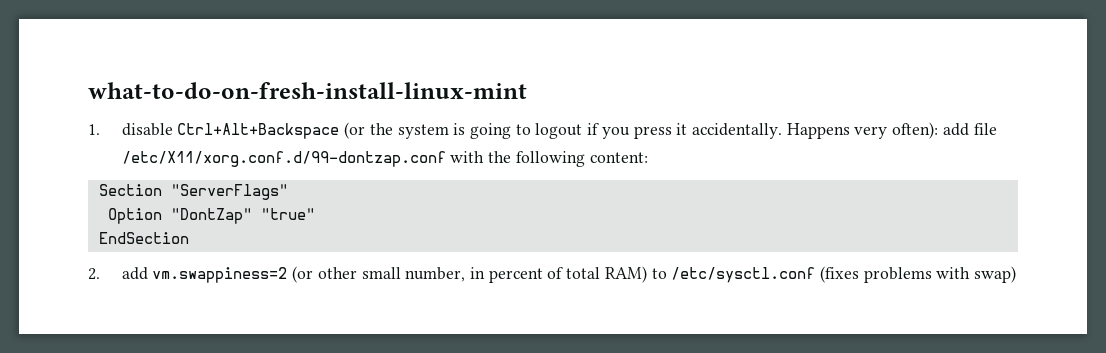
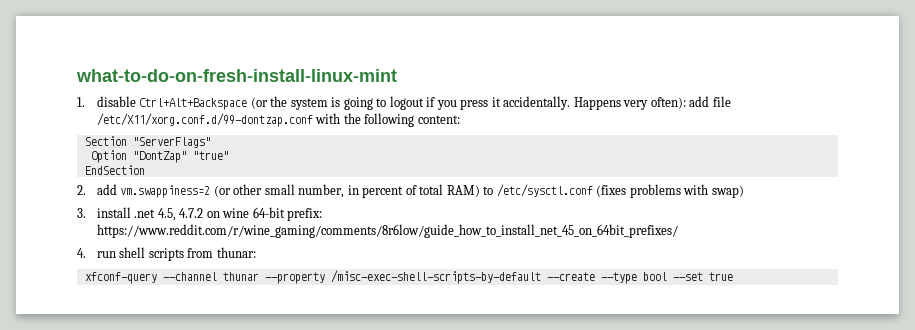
+ 3. install .net 4.5, 4.7.2 on wine 64-bit prefix: https://www.reddit.com/r/wine_gaming/comments/8r6low/guide_how_to_install_net_45_on_64bit_prefixes/
+ 4. run shell scripts from thunar:
+ xfconf-query --channel thunar --property /misc-exec-shell-scripts-by-default --create --type bool --set true

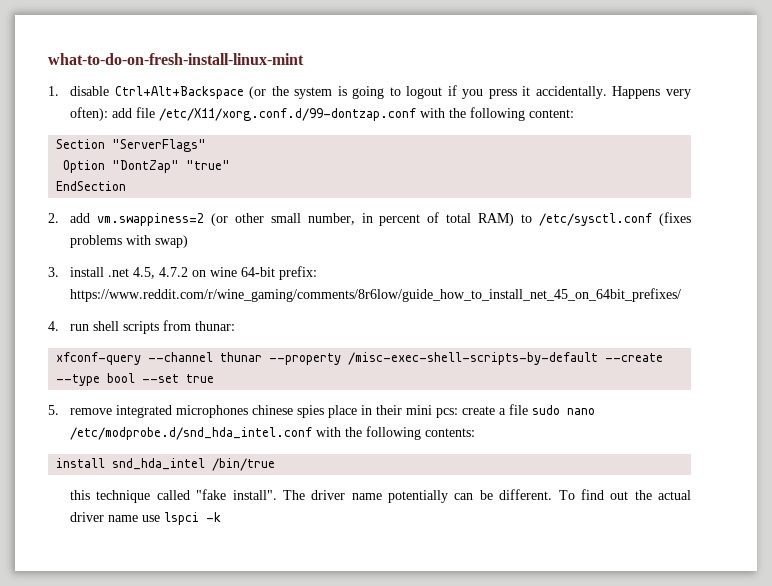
+ 5. remove integrated microphones chinese spies place in their mini pcs: create a file sudo nano /etc/modprobe.d/snd_hda_intel.conf with the following contents:
+ install snd_hda_intel /bin/true
+ this technique called "fake install". The driver name potentially can be different. To find out the actual driver name use lspci -k

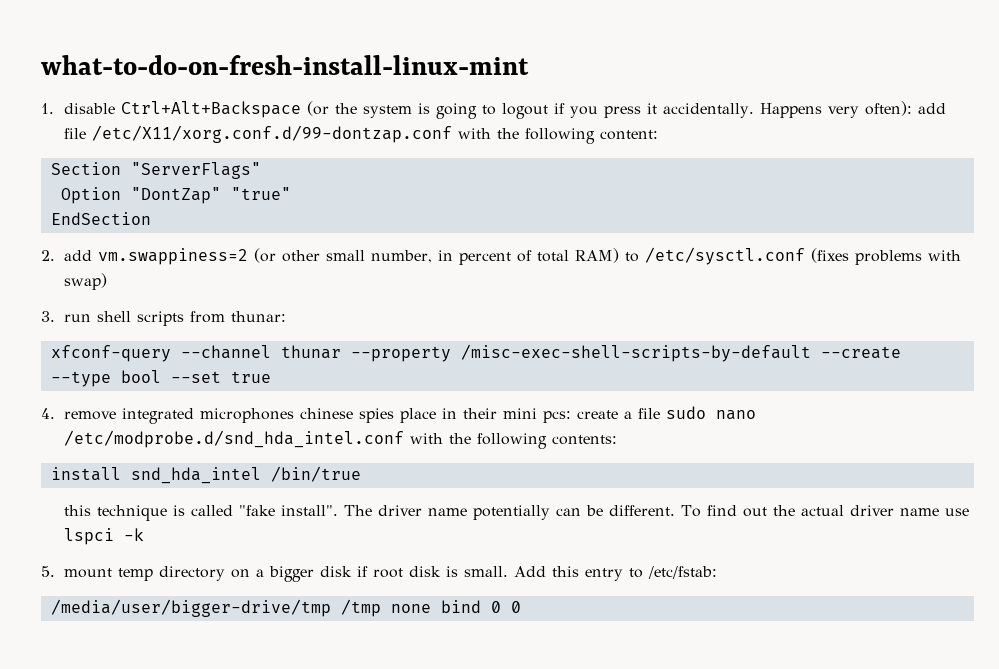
- 3. install .net 4.5, 4.7.2 on wine 64-bit prefix: https://www.reddit.com/r/wine_gaming/comments/8r6low/guide_how_to_install_net_45_on_64bit_prefixes/
- 4. run shell scripts from thunar:
+ 3. run shell scripts from thunar:
- 5. remove integrated microphones chinese spies place in their mini pcs: create a file sudo nano /etc/modprobe.d/snd_hda_intel.conf with the following contents:
+ 4. remove integrated microphones chinese spies place in their mini pcs: create a file sudo nano /etc/modprobe.d/snd_hda_intel.conf with the following contents:
- this technique called "fake install".
+ this technique is called "fake install".
+ 5. mount temp directory on a bigger disk if root disk is small. Add this entry to /etc/fstab:
+ /media/user/bigger-drive/tmp /tmp none bind 0 0

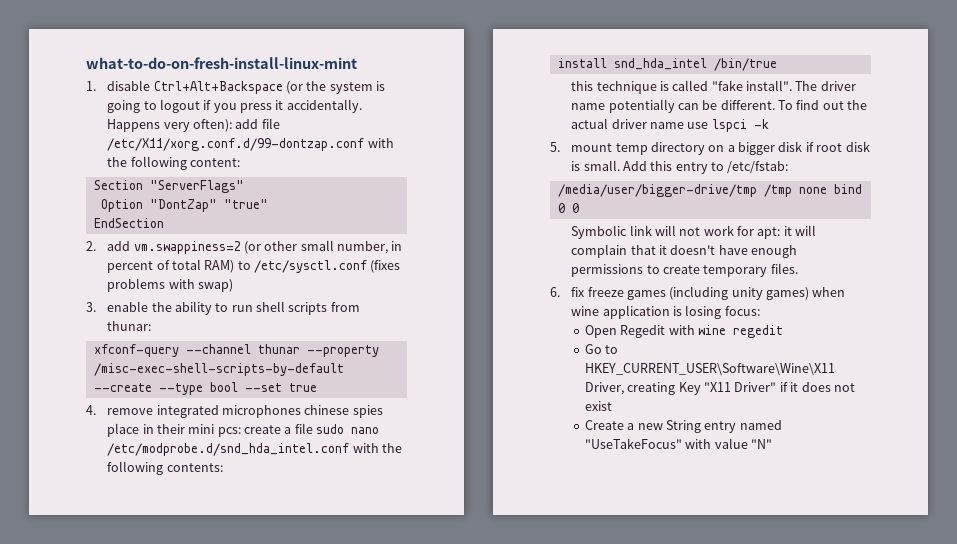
- 3. run shell scripts from thunar:
+ 3. enable the ability to run shell scripts from thunar:
+ Symbolic link will not work for apt: it will complain that it doesn't have enough permissions to create temporary files.
+ 6. fix freeze games (including unity games) when wine application is losing focus:
+ Open Regedit with wine regedit
+ Go to HKEY_CURRENT_USER\Software\Wine\X11 Driver, creating Key "X11 Driver" if it does not exist
+ Create a new String entry named "UseTakeFocus" with value "N"

